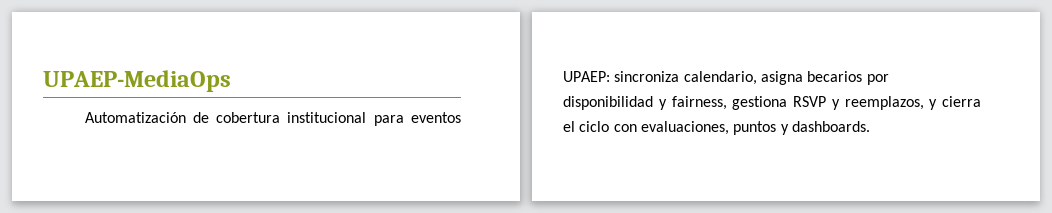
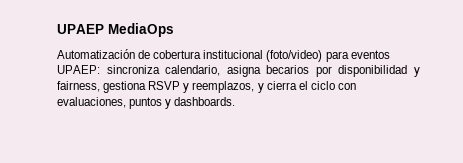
- UPAEP-MediaOps
+ UPAEP MediaOps
- Automatización de cobertura institucional para eventos UPAEP: sincroniza calendario, asigna becarios por disponibilidad y fairness, gestiona RSVP y reemplazos, y cierra el ciclo con evaluaciones, puntos y dashboards.
+ Automatización de cobertura institucional (foto/video) para eventos UPAEP: sincroniza calendario, asigna becarios por disponibilidad y fairness, gestiona RSVP y reemplazos, y cierra el ciclo con evaluaciones, puntos y dashboards.

